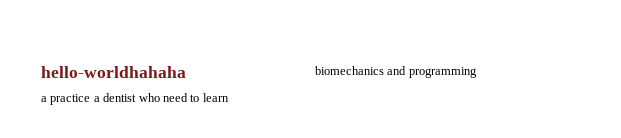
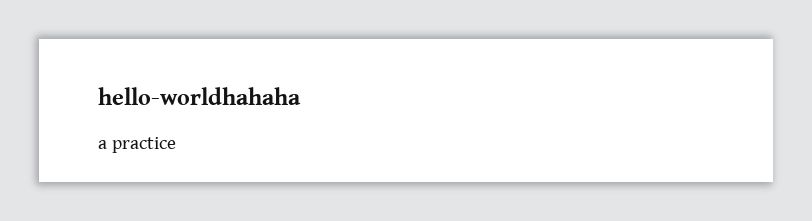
- a practice a dentist who need to learn biomechanics and programming
+ a practice

